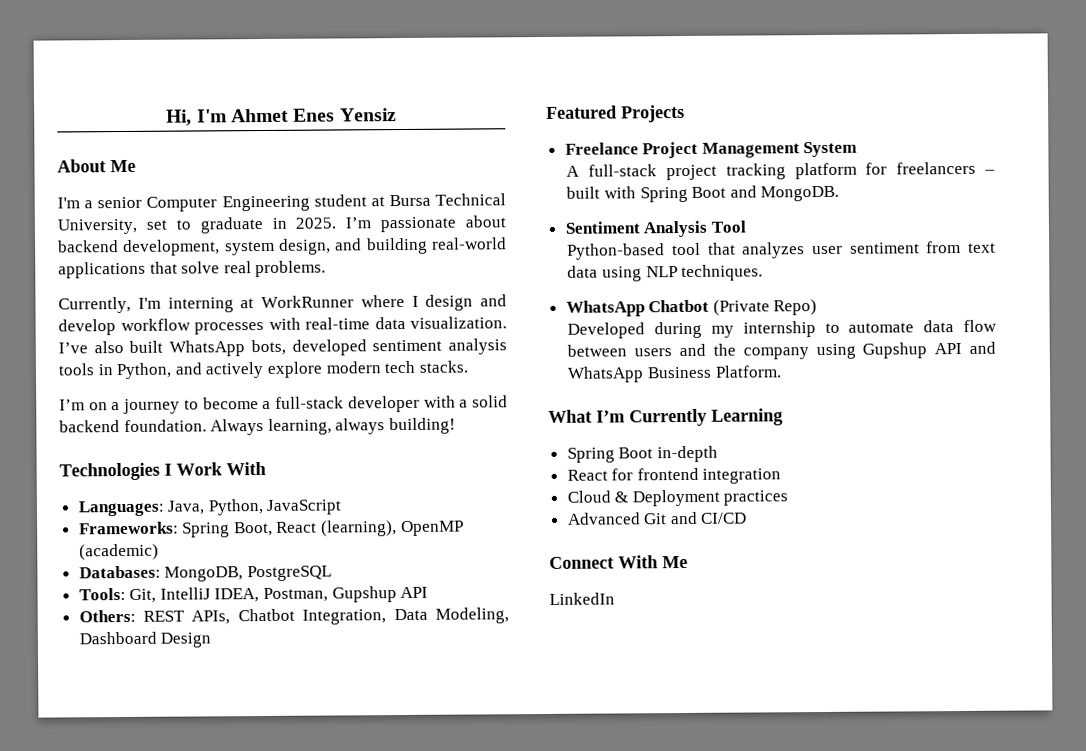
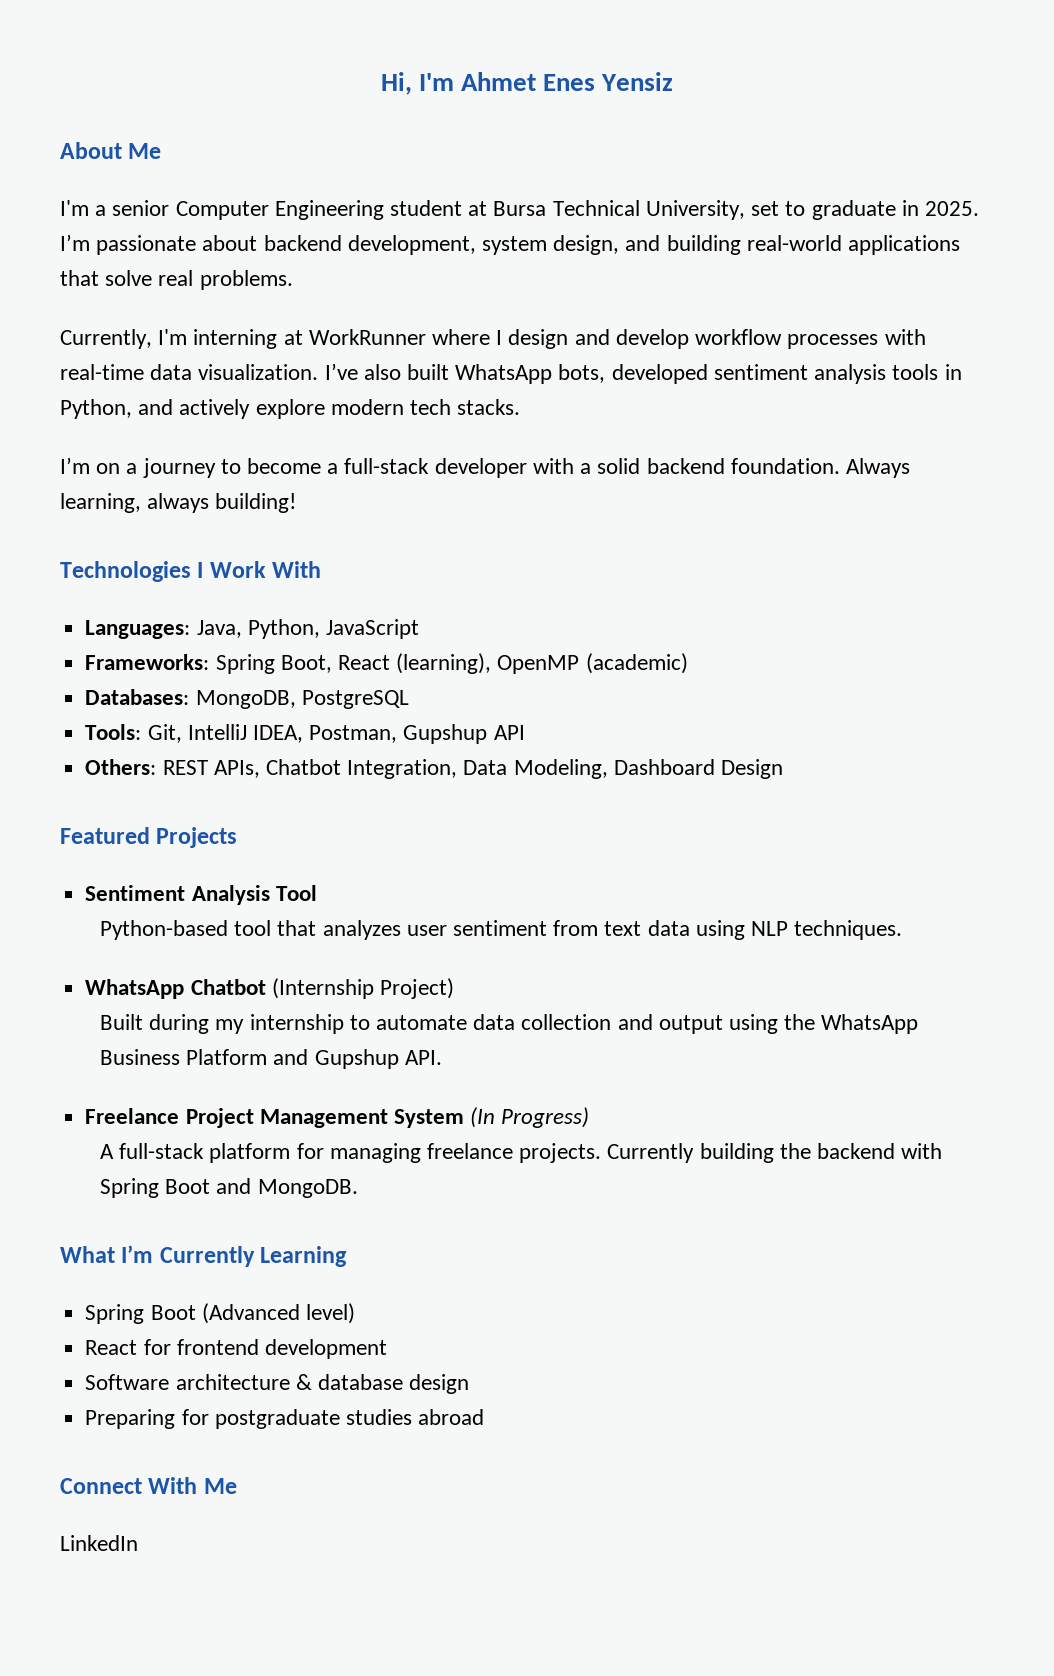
- Freelance Project Management System
- A full-stack project tracking platform for freelancers – built with Spring Boot and MongoDB.
- WhatsApp Chatbot (Private Repo)
- Developed during my internship to automate data flow between users and the company using Gupshup API and WhatsApp Business Platform.
+ WhatsApp Chatbot (Internship Project)
+ Built during my internship to automate data collection and output using the WhatsApp Business Platform and Gupshup API.
+ Freelance Project Management System (In Progress)
+ A full-stack platform for managing freelance projects. Currently building the backend with Spring Boot and MongoDB.
- Spring Boot in-depth
+ Spring Boot (Advanced level)
- React for frontend integration
- Cloud & Deployment practices
- Advanced Git and CI/CD
+ React for frontend development
+ Software architecture & database design
+ Preparing for postgraduate studies abroad

